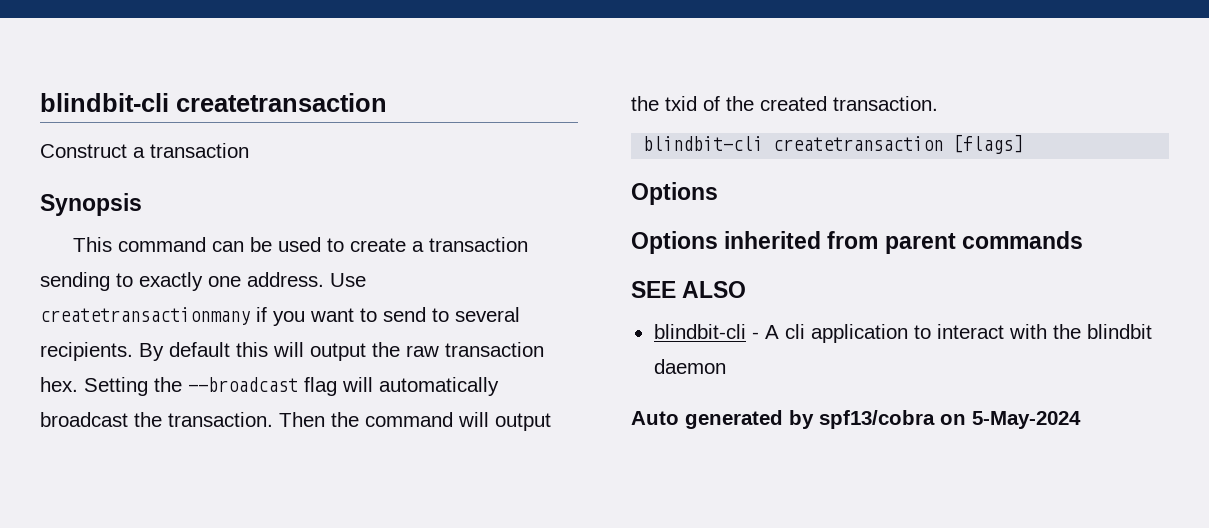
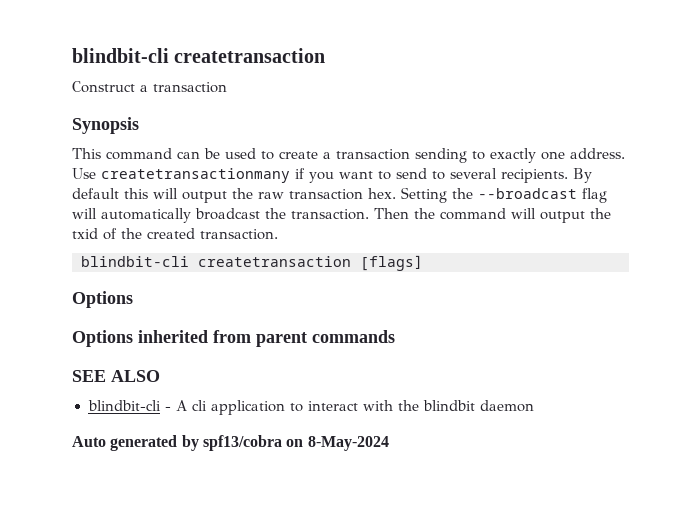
- Auto generated by spf13/cobra on 5-May-2024
+ Auto generated by spf13/cobra on 8-May-2024

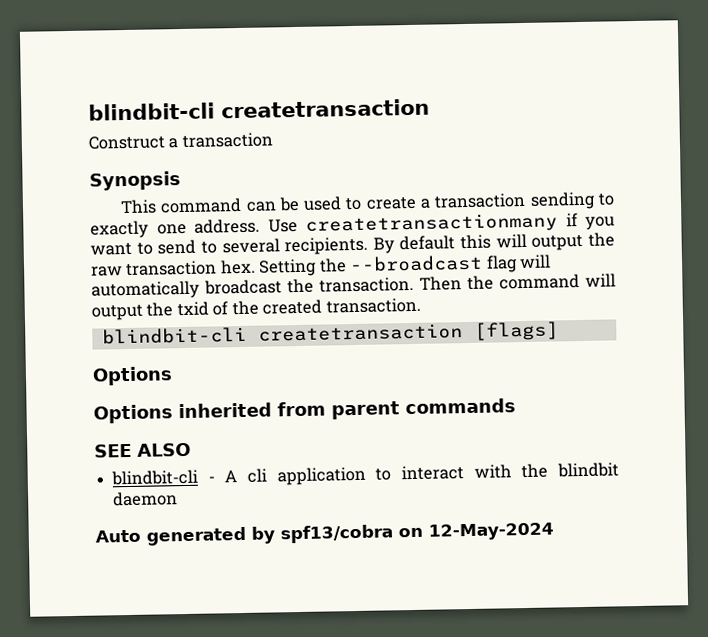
- Auto generated by spf13/cobra on 8-May-2024
+ Auto generated by spf13/cobra on 12-May-2024

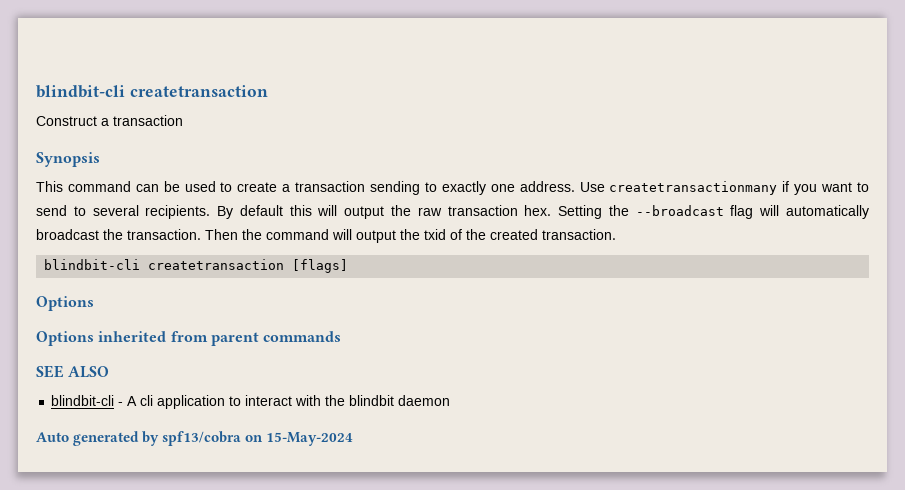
- Auto generated by spf13/cobra on 12-May-2024
+ Auto generated by spf13/cobra on 15-May-2024

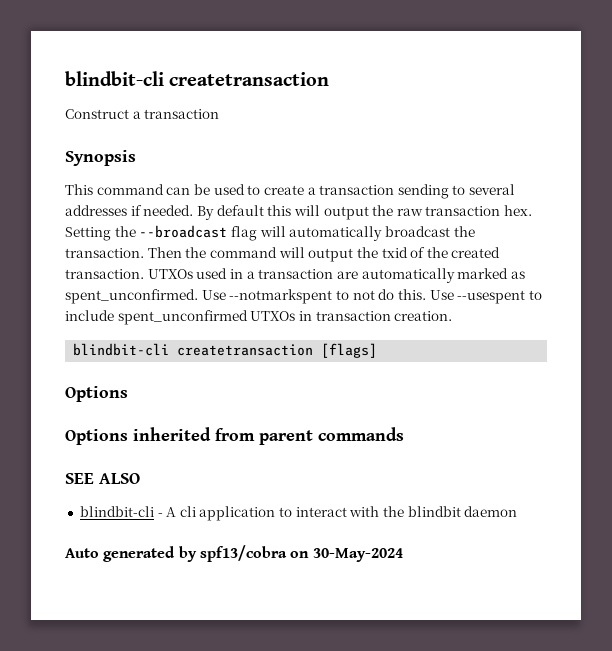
- This command can be used to create a transaction sending to exactly one address. Use createtransactionmany if you want to send to several recipients.
+ This command can be used to create a transaction sending to several addresses if needed.
+ UTXOs used in a transaction are automatically marked as spent_unconfirmed. Use --notmarkspent to not do this. Use --usespent to include spent_unconfirmed UTXOs in transaction creation.
- Auto generated by spf13/cobra on 15-May-2024
+ Auto generated by spf13/cobra on 30-May-2024

